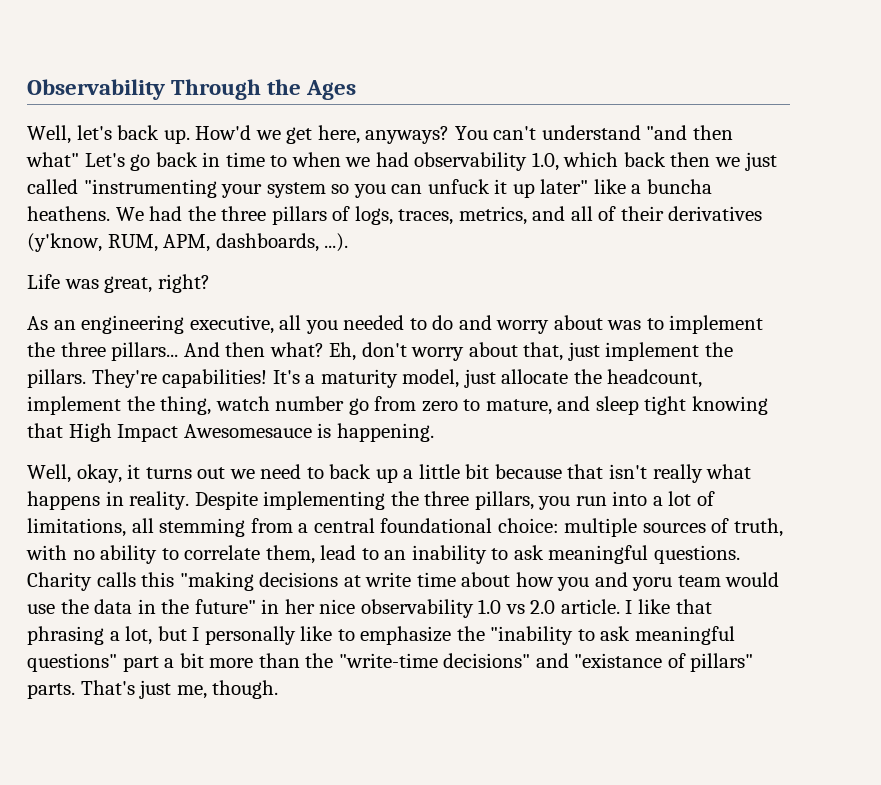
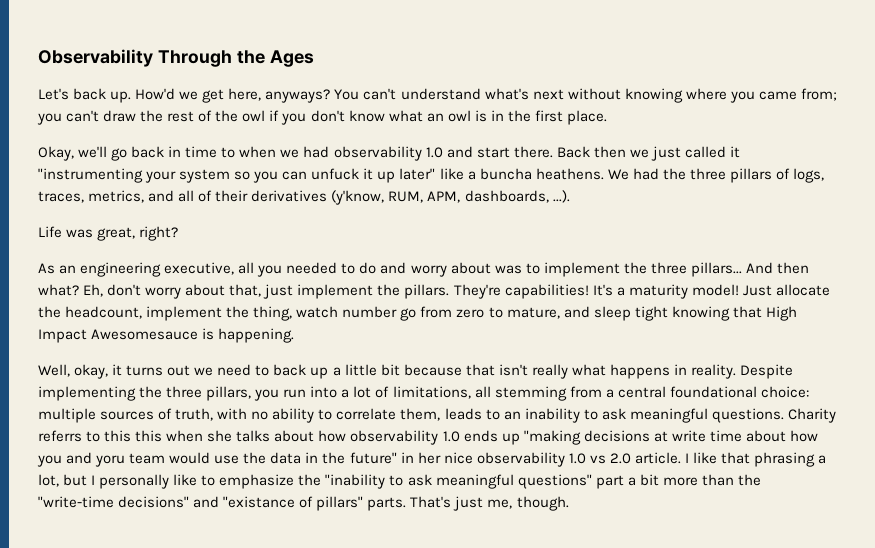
- Well, let's back up.
+ Let's back up.
- You can't understand "and then what" Let's go back in time to when we had observability 1.0, which back then we just called "instrumenting your system so you can unfuck it up later" like a buncha heathens.
+ You can't understand what's next without knowing where you came from; you can't draw the rest of the owl if you don't know what an owl is in the first place.
+ Okay, we'll go back in time to when we had observability 1.0 and start there. Back then we just called it "instrumenting your system so you can unfuck it up later" like a buncha heathens.
- It's a maturity model, just allocate the headcount, implement the thing, watch number go from zero to mature, and sleep tight knowing that High Impact Awesomesauce is happening.
+ It's a maturity model! Just allocate the headcount, implement the thing, watch number go from zero to mature, and sleep tight knowing that High Impact Awesomesauce is happening.
- Despite implementing the three pillars, you run into a lot of limitations, all stemming from a central foundational choice: multiple sources of truth, with no ability to correlate them, lead to an inability to ask meaningful questions.
+ Despite implementing the three pillars, you run into a lot of limitations, all stemming from a central foundational choice: multiple sources of truth, with no ability to correlate them, leads to an inability to ask meaningful questions.
- Charity calls this "making decisions at write time about how you and yoru team would use the data in the future" in her nice observability 1.0 vs 2.0 article.
+ Charity referrs to this this when she talks about how observability 1.0 ends up "making decisions at write time about how you and yoru team would use the data in the future" in her nice observability 1.0 vs 2.0 article.

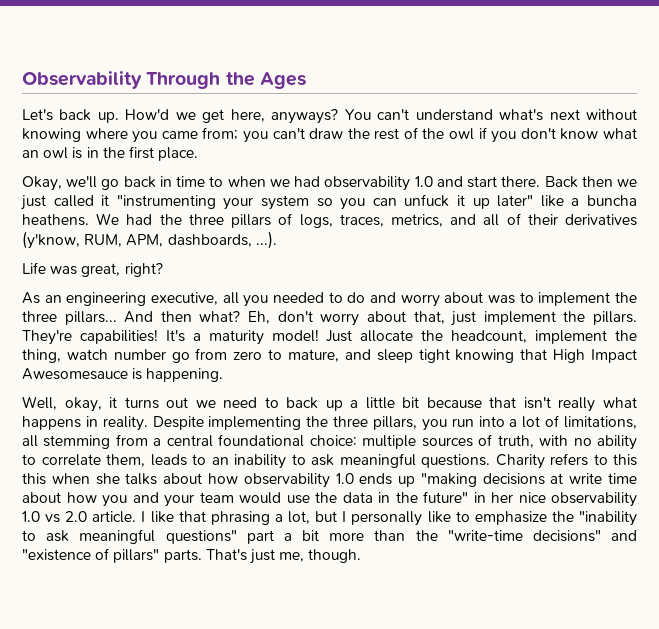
- Charity referrs to this this when she talks about how observability 1.0 ends up "making decisions at write time about how you and yoru team would use the data in the future" in her nice observability 1.0 vs 2.0 article.
+ Charity refers to this this when she talks about how observability 1.0 ends up "making decisions at write time about how you and your team would use the data in the future" in her nice observability 1.0 vs 2.0 article.
- I like that phrasing a lot, but I personally like to emphasize the "inability to ask meaningful questions" part a bit more than the "write-time decisions" and "existance of pillars" parts.
+ I like that phrasing a lot, but I personally like to emphasize the "inability to ask meaningful questions" part a bit more than the "write-time decisions" and "existence of pillars" parts.

